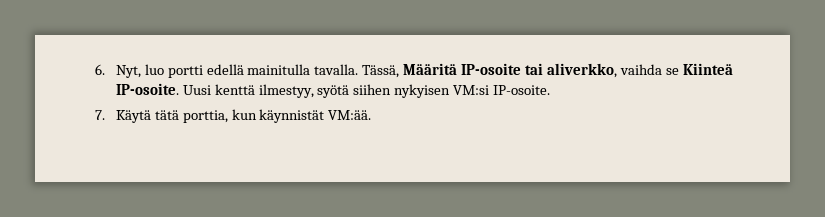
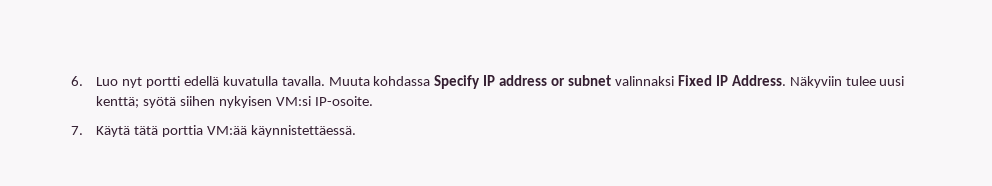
- 6. Nyt, luo portti edellä mainitulla tavalla. Tässä, Määritä IP-osoite tai aliverkko, vaihda se Kiinteä IP-osoite. Uusi kenttä ilmestyy, syötä siihen nykyisen VM:si IP-osoite.
+ 6. Luo nyt portti edellä kuvatulla tavalla. Muuta kohdassa Specify IP address or subnet valinnaksi Fixed IP Address. Näkyviin tulee uusi kenttä; syötä siihen nykyisen VM:si IP-osoite.
- 7. Käytä tätä porttia, kun käynnistät VM:ää.
+ 7. Käytä tätä porttia VM:ää käynnistettäessä.

